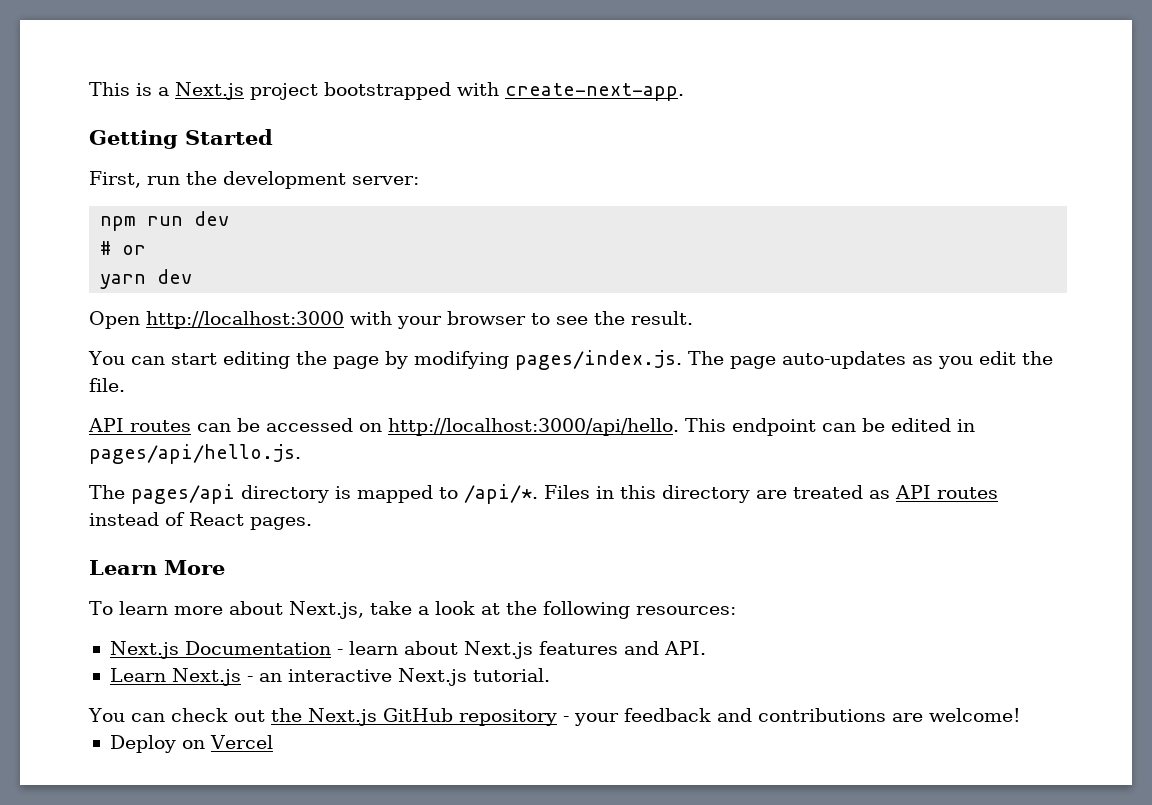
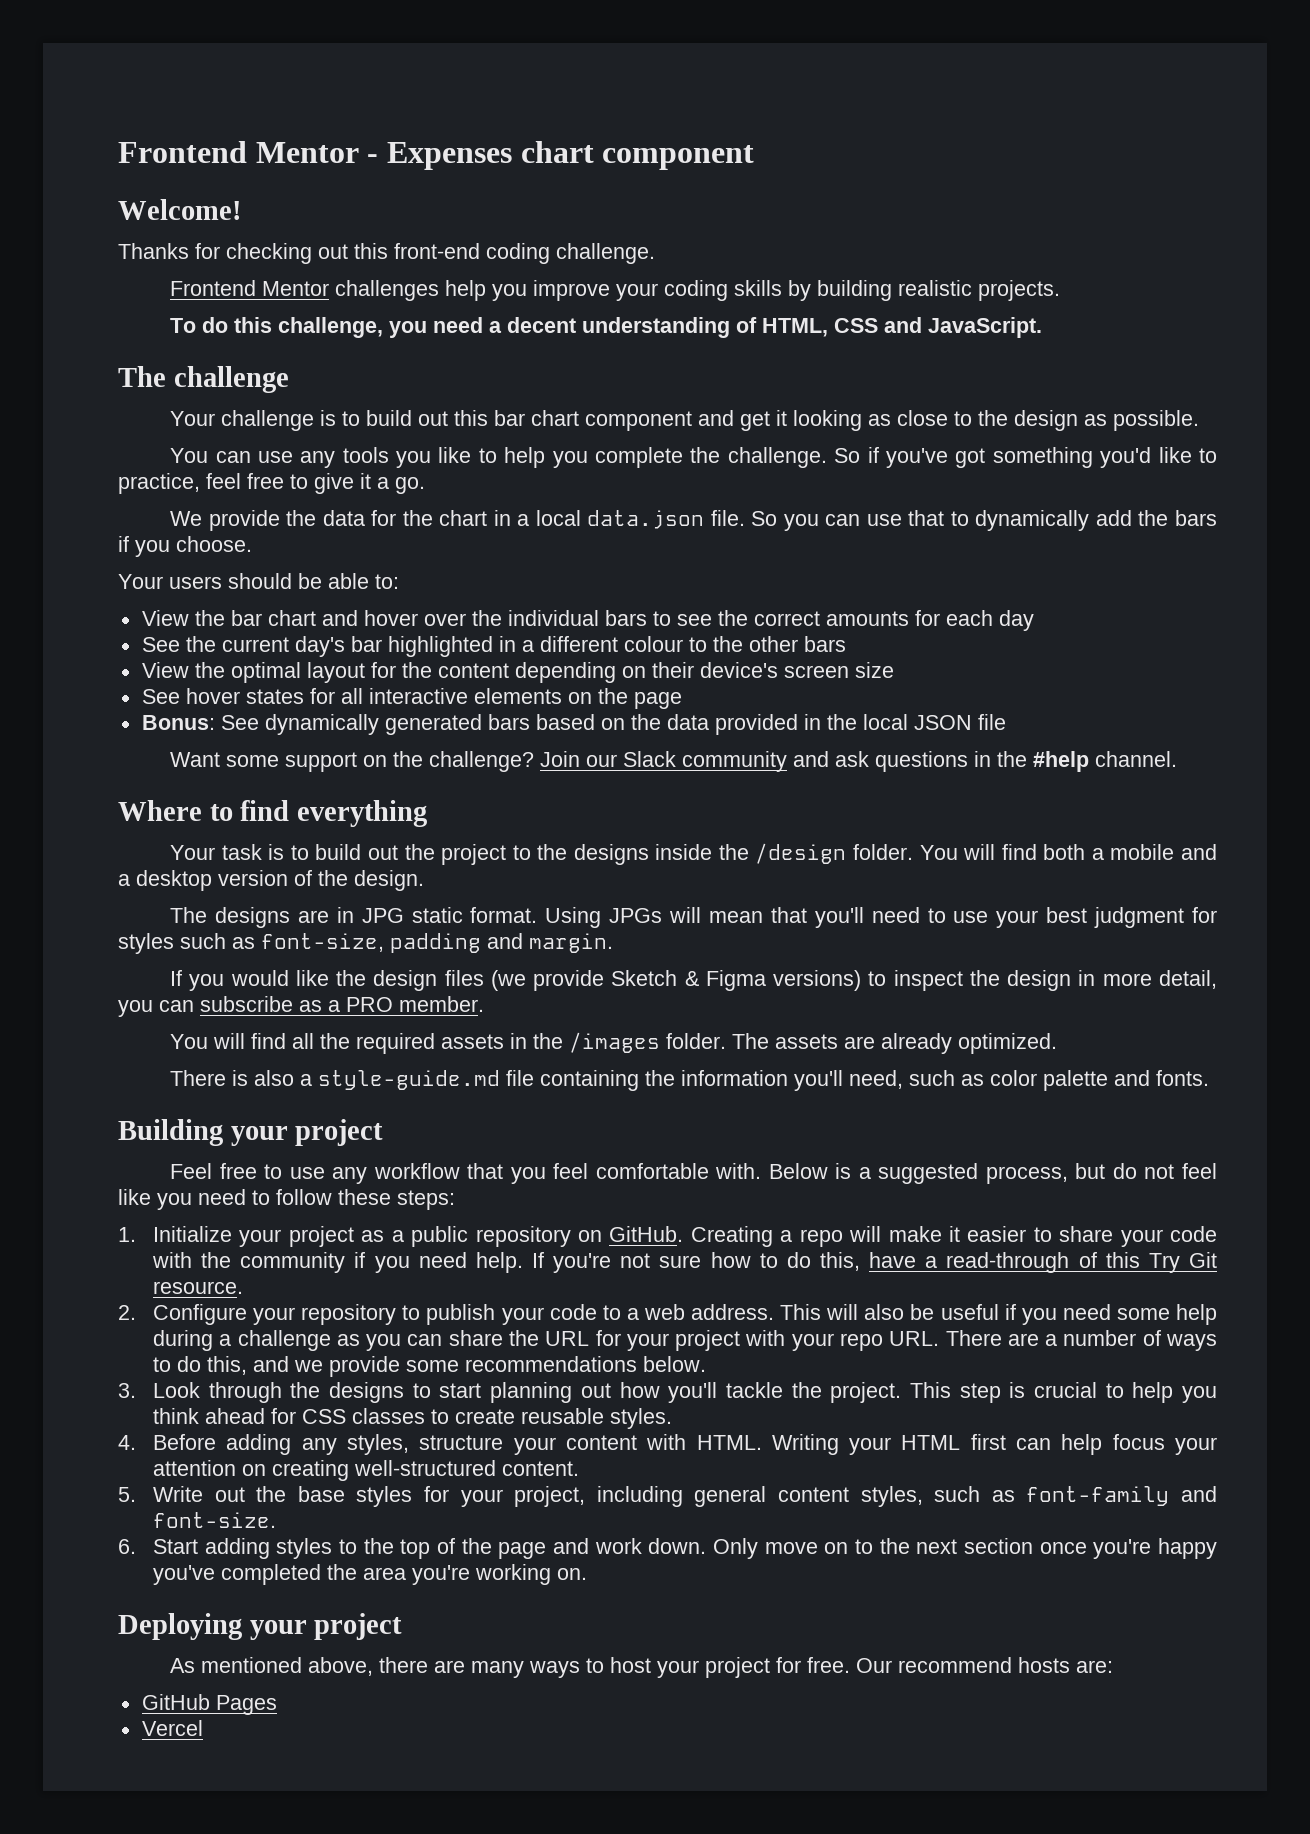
- This is a Next.js project bootstrapped with create-next-app.
- Getting Started
- First, run the development server:
- npm run dev
- # or
- yarn dev
- Open http://localhost:3000 with your browser to see the result.
- You can start editing the page by modifying pages/index.js. The page auto-updates as you edit the file.
- API routes can be accessed on http://localhost:3000/api/hello. This endpoint can be edited in pages/api/hello.js.
- The pages/api directory is mapped to /api/*. Files in this directory are treated as API routes instead of React pages.
- Learn More
- To learn more about Next.js, take a look at the following resources:
- Next.js Documentation - learn about Next.js features and API.
- Learn Next.js - an interactive Next.js tutorial.
- You can check out the Next.js GitHub repository - your feedback and contributions are welcome!
- Deploy on Vercel
+ Frontend Mentor - Expenses chart component
+ Welcome!
+ Thanks for checking out this front-end coding challenge.
+ Frontend Mentor challenges help you improve your coding skills by building realistic projects.
+ To do this challenge, you need a decent understanding of HTML, CSS and JavaScript.
+ The challenge
+ Your challenge is to build out this bar chart component and get it looking as close to the design as possible.
+ You can use any tools you like to help you complete the challenge. So if you've got something you'd like to practice, feel free to give it a go.
+ We provide the data for the chart in a local data.json file. So you can use that to dynamically add the bars if you choose.
+ Your users should be able to:
+ View the bar chart and hover over the individual bars to see the correct amounts for each day
+ See the current day's bar highlighted in a different colour to the other bars
+ View the optimal layout for the content depending on their device's screen size
+ See hover states for all interactive elements on the page
+ Bonus: See dynamically generated bars based on the data provided in the local JSON file
+ Want some support on the challenge? Join our Slack community and ask questions in the #help channel.
+ Where to find everything
+ Your task is to build out the project to the designs inside the /design folder. You will find both a mobile and a desktop version of the design.
+ The designs are in JPG static format. Using JPGs will mean that you'll need to use your best judgment for styles such as font-size, padding and margin.
+ If you would like the design files (we provide Sketch & Figma versions) to inspect the design in more detail, you can subscribe as a PRO member.
+ You will find all the required assets in the /images folder. The assets are already optimized.
+ There is also a style-guide.md file containing the information you'll need, such as color palette and fonts.
+ Building your project
+ Feel free to use any workflow that you feel comfortable with. Below is a suggested process, but do not feel like you need to follow these steps:
+ 1. Initialize your project as a public repository on GitHub. Creating a repo will make it easier to share your code with the community if you need help. If you're not sure how to do this, have a read-through of this Try Git resource.
+ 2. Configure your repository to publish your code to a web address. This will also be useful if you need some help during a challenge as you can share the URL for your project with your repo URL. There are a number of ways to do this, and we provide some recommendations below.
+ 3. Look through the designs to start planning out how you'll tackle the project. This step is crucial to help you think ahead for CSS classes to create reusable styles.
+ 4. Before adding any styles, structure your content with HTML. Writing your HTML first can help focus your attention on creating well-structured content.
+ 5. Write out the base styles for your project, including general content styles, such as font-family and font-size.
+ 6. Start adding styles to the top of the page and work down. Only move on to the next section once you're happy you've completed the area you're working on.
+ Deploying your project
+ As mentioned above, there are many ways to host your project for free. Our recommend hosts are:
+ GitHub Pages
+ Vercel

